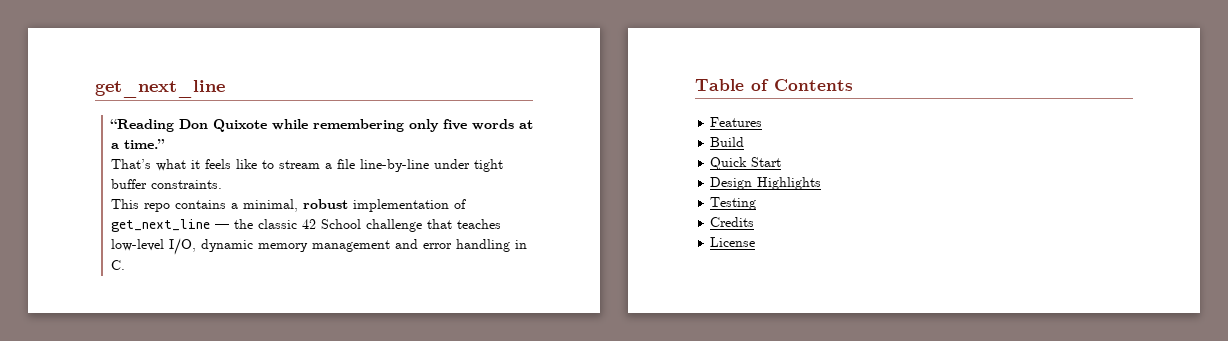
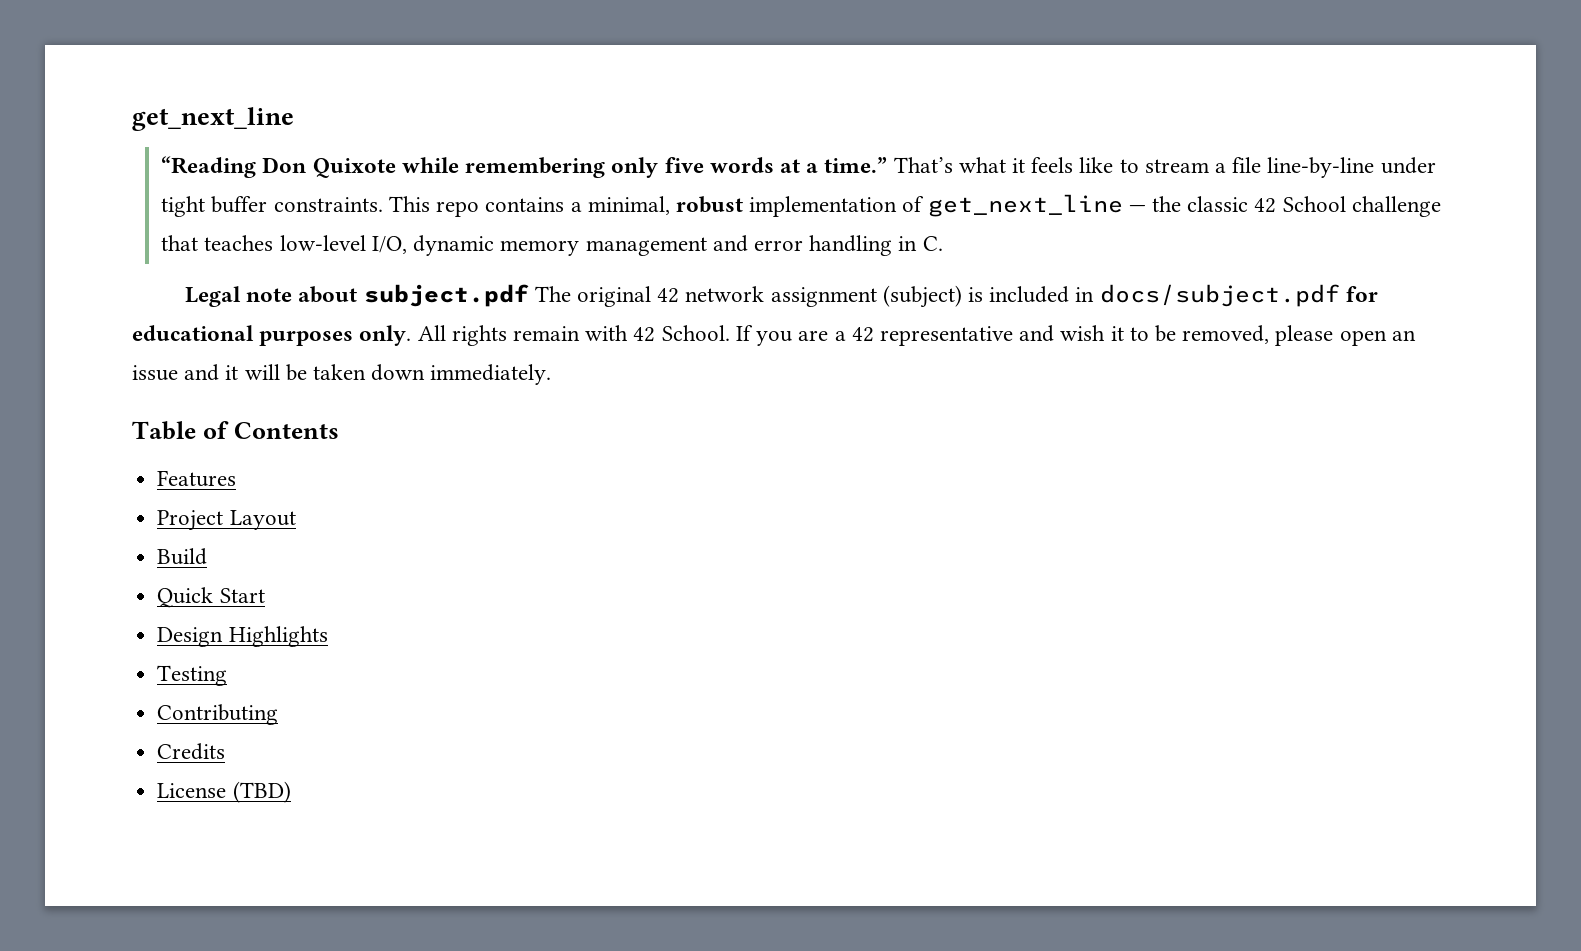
- “Reading Don Quixote while remembering only five words at a time.”
- That’s what it feels like to stream a file line‑by‑line under tight buffer constraints.
- This repo contains a minimal, robust implementation of get_next_line — the classic 42 School challenge that teaches low‑level I/O, dynamic memory management and error handling in C.
+ “Reading Don Quixote while remembering only five words at a time.” That’s what it feels like to stream a file line‑by‑line under tight buffer constraints. This repo contains a minimal, robust implementation of get_next_line — the classic 42 School challenge that teaches low‑level I/O, dynamic memory management and error handling in C.
+ Legal note about subject.pdf The original 42 network assignment (subject) is included in docs/subject.pdf for educational purposes only. All rights remain with 42 School. If you are a 42 representative and wish it to be removed, please open an issue and it will be taken down immediately.
+ Project Layout
+ Contributing
- License
+ License (TBD)

